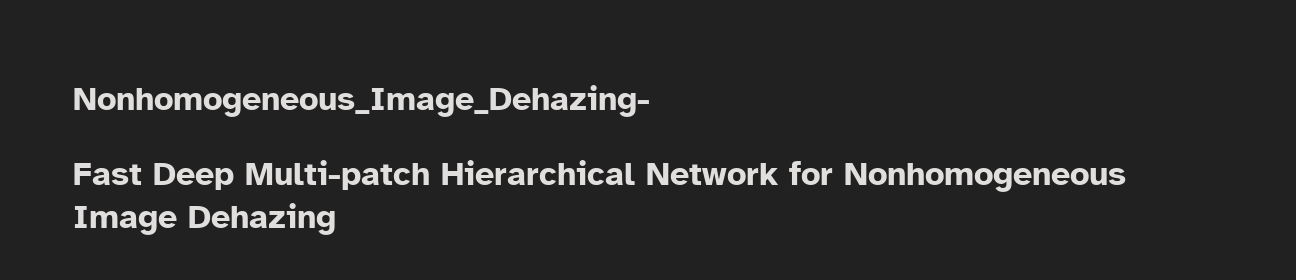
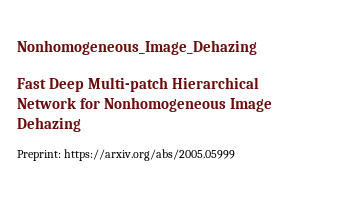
- Nonhomogeneous_Image_Dehazing-
+ Nonhomogeneous_Image_Dehazing
+ Preprint: https://arxiv.org/abs/2005.05999

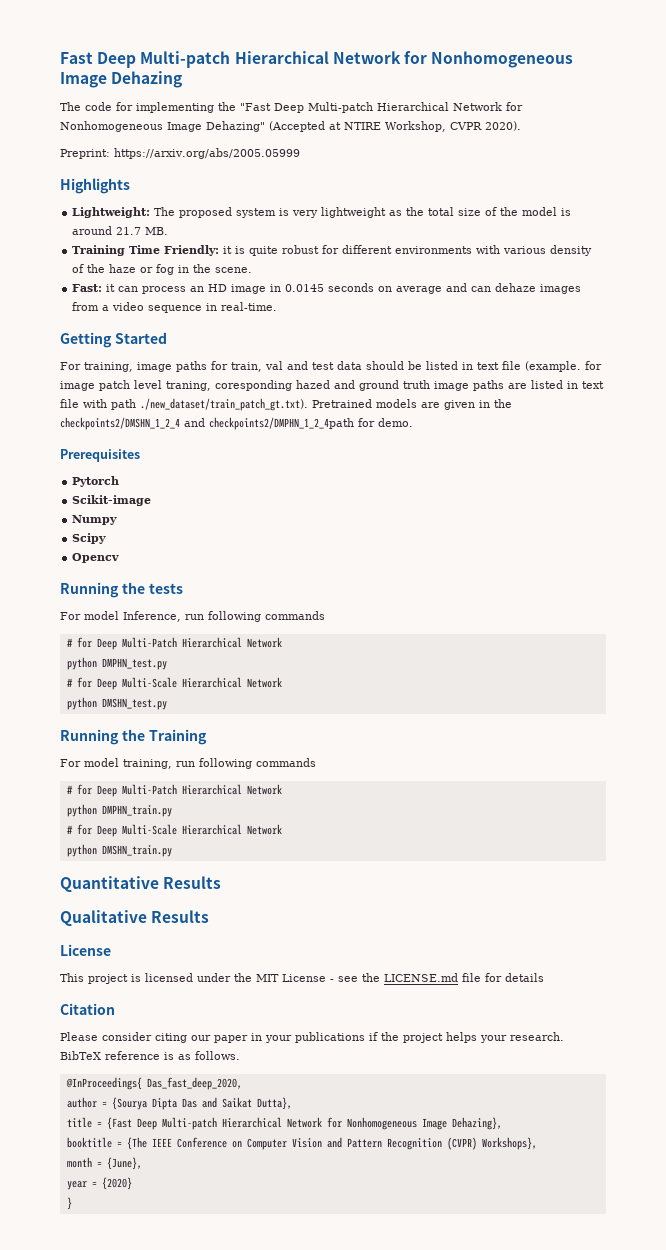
- Nonhomogeneous_Image_Dehazing
+ The code for implementing the "Fast Deep Multi-patch Hierarchical Network for Nonhomogeneous Image Dehazing" (Accepted at NTIRE Workshop, CVPR 2020).
  Preprint: https://arxiv.org/abs/2005.05999
+ Highlights
+ Lightweight: The proposed system is very lightweight as the total size of the model is around 21.7 MB.
+ Training Time Friendly: it is quite robust for different environments with various density of the haze or fog in the scene.
+ Fast: it can process an HD image in 0.0145 seconds on average and can dehaze images from a video sequence in real-time.
+ Getting Started
+ For training, image paths for train, val and test data should be listed in text file (example. for image patch level traning, coresponding hazed and ground truth image paths are listed in text file with path ./new_dataset/train_patch_gt.txt). Pretrained models are given in the checkpoints2/DMSHN_1_2_4 and checkpoints2/DMPHN_1_2_4path for demo.
+ Prerequisites
+ Pytorch
+ Scikit-image
+ Numpy
+ Scipy
+ Opencv
+ Running the tests
+ For model Inference, run following commands
+ # for Deep Multi-Patch Hierarchical Network
+ python DMPHN_test.py
+ # for Deep Multi-Scale Hierarchical Network
+ python DMSHN_test.py
+ Running the Training
+ For model training, run following commands
+ # for Deep Multi-Patch Hierarchical Network
+ python DMPHN_train.py
+ # for Deep Multi-Scale Hierarchical Network
+ python DMSHN_train.py
+ Quantitative Results
+ Qualitative Results
+ License
+ This project is licensed under the MIT License - see the LICENSE.md file for details
+ Citation
+ Please consider citing our paper in your publications if the project helps your research. BibTeX reference is as follows.
+ @InProceedings{ Das_fast_deep_2020,
+ author = {Sourya Dipta Das and Saikat Dutta},
+ title = {Fast Deep Multi-patch Hierarchical Network for Nonhomogeneous Image Dehazing},
+ booktitle = {The IEEE Conference on Computer Vision and Pattern Recognition (CVPR) Workshops},
+ month = {June},
+ year = {2020}
+ }

